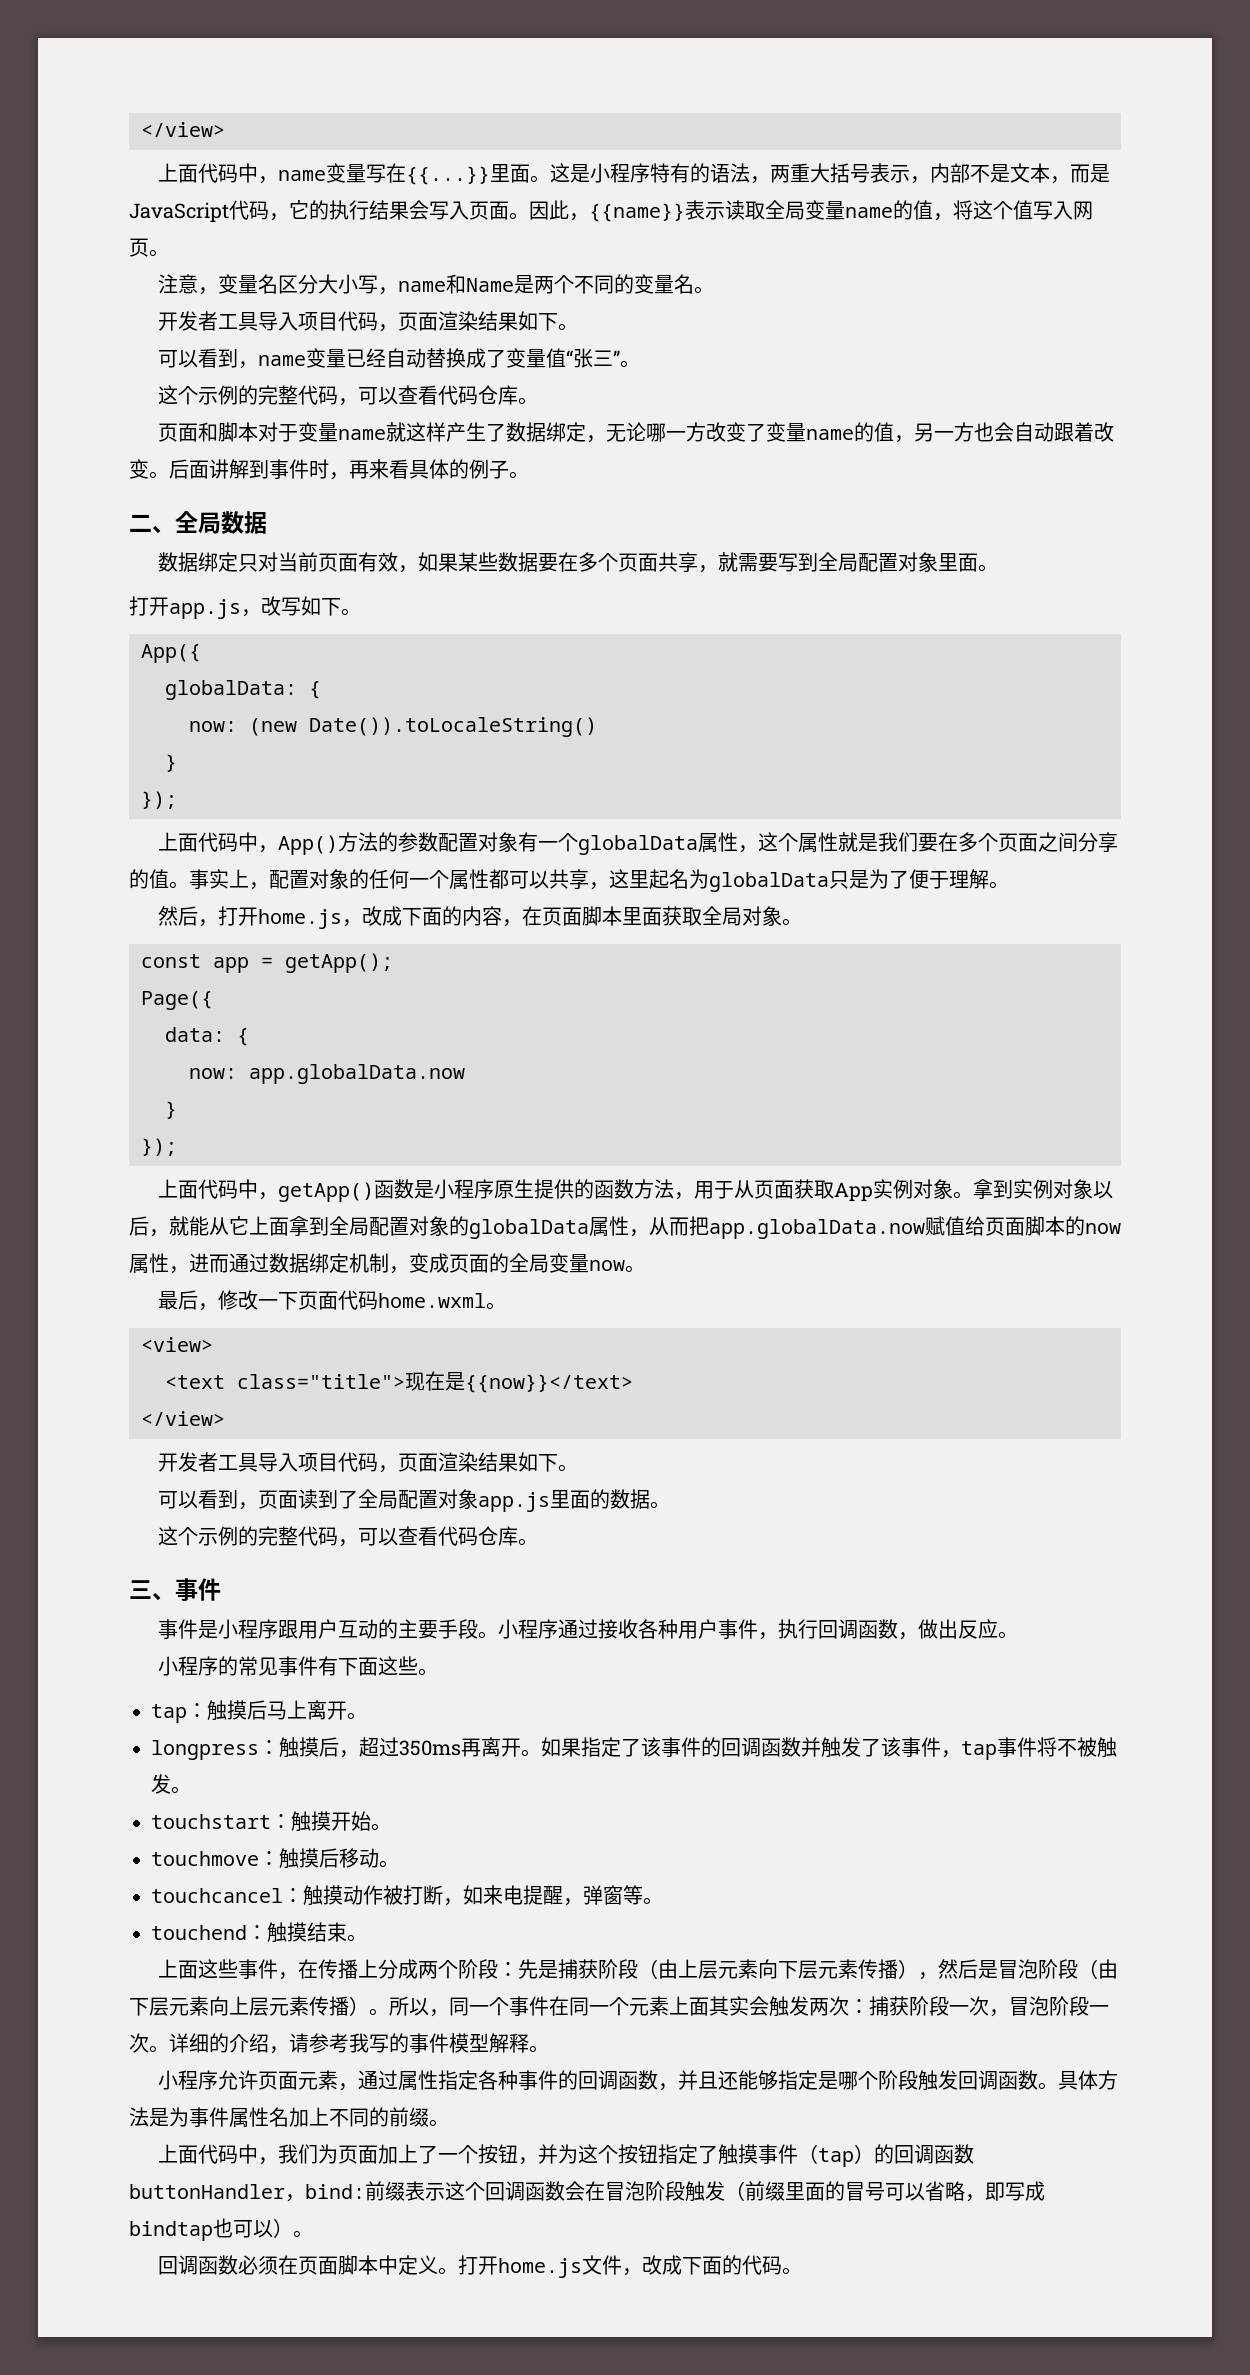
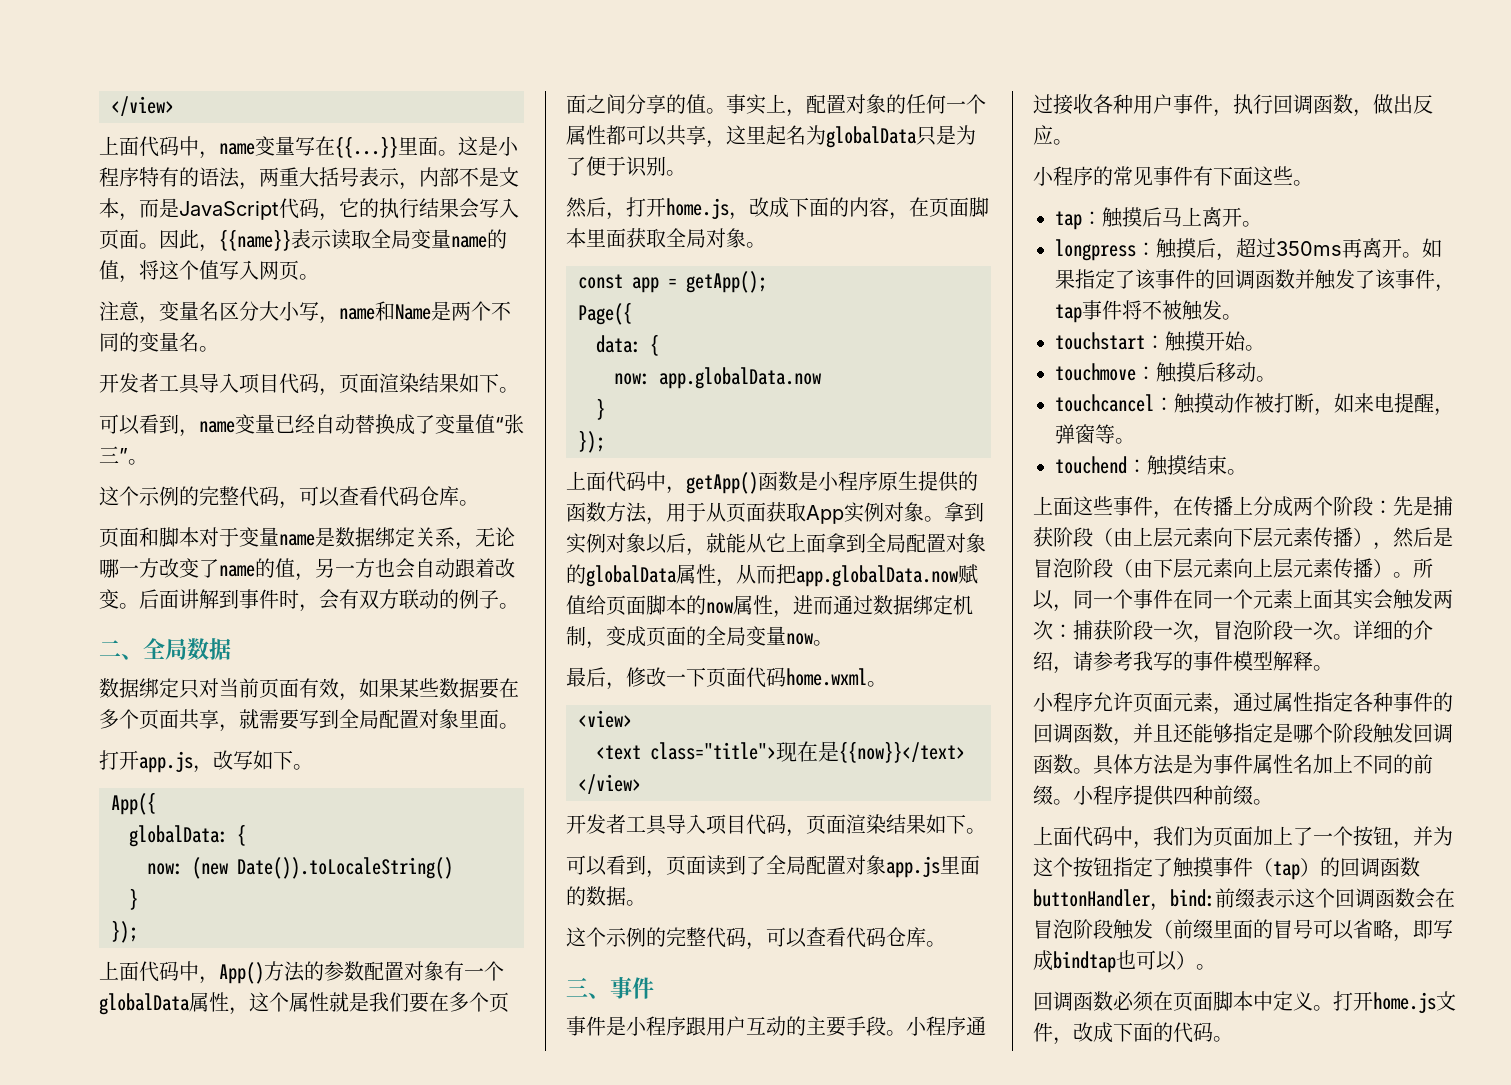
- 页面和脚本对于变量name就这样产生了数据绑定，无论哪一方改变了变量name的值，另一方也会自动跟着改变。
+ 页面和脚本对于变量name是数据绑定关系，无论哪一方改变了name的值，另一方也会自动跟着改变。
- 后面讲解到事件时，再来看具体的例子。
+ 后面讲解到事件时，会有双方联动的例子。
- 事实上，配置对象的任何一个属性都可以共享，这里起名为globalData只是为了便于理解。
+ 事实上，配置对象的任何一个属性都可以共享，这里起名为globalData只是为了便于识别。
+ 小程序提供四种前缀。

